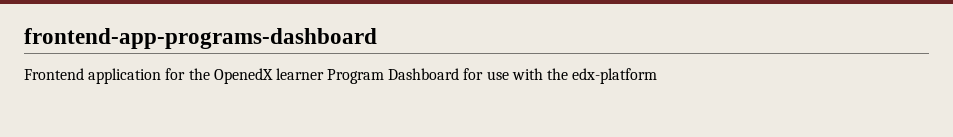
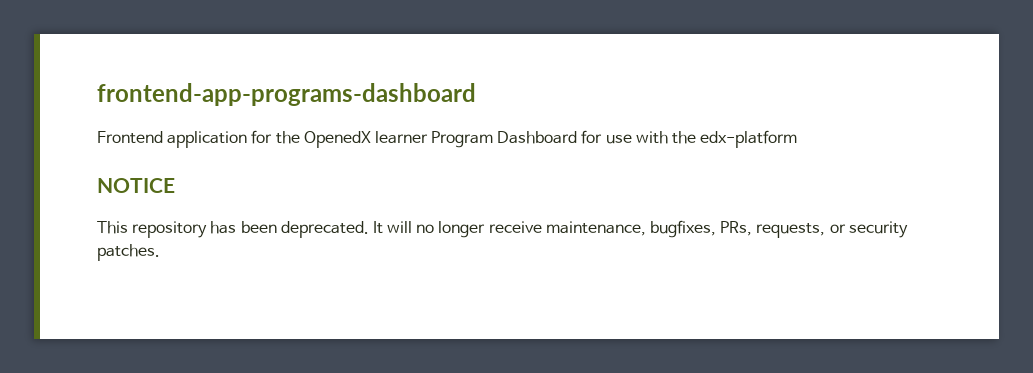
+ NOTICE
+ This repository has been deprecated. It will no longer receive maintenance, bugfixes, PRs, requests, or security patches.

